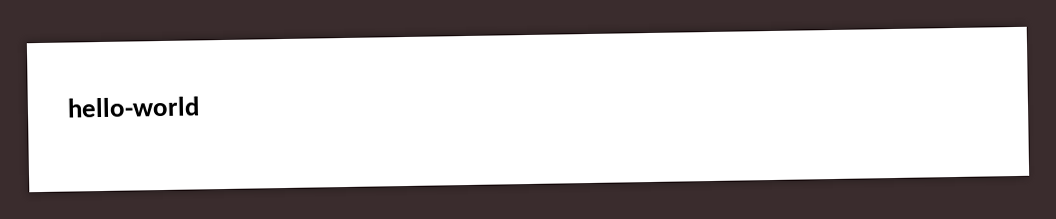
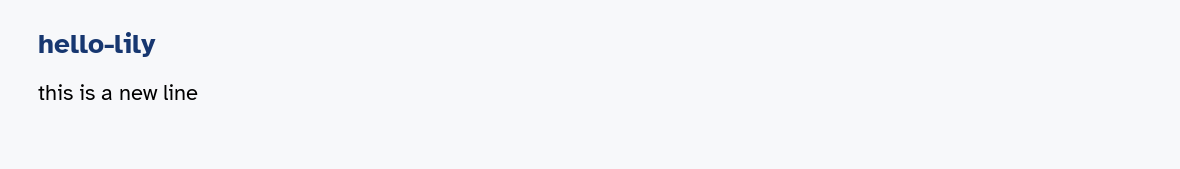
- hello-world
+ hello-lily
+ this is a new line

